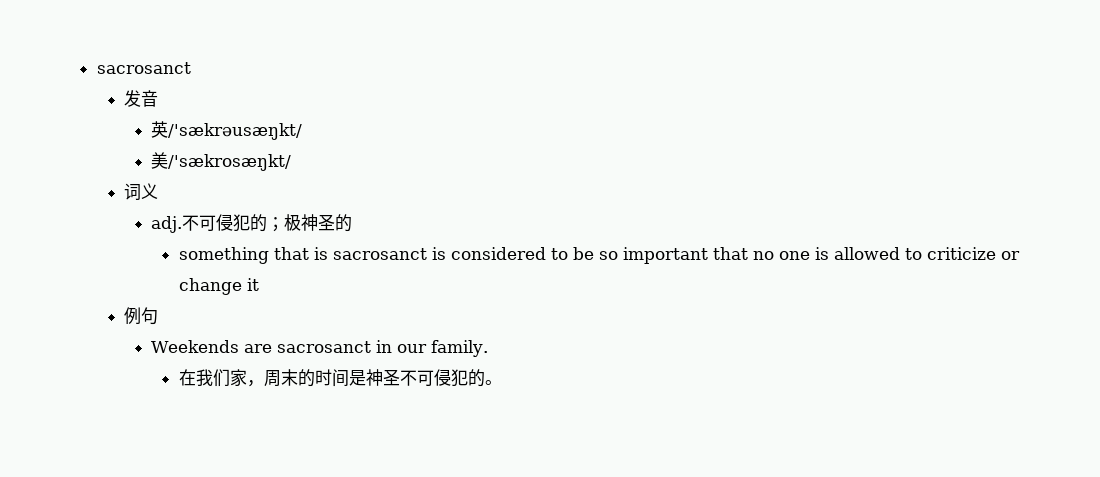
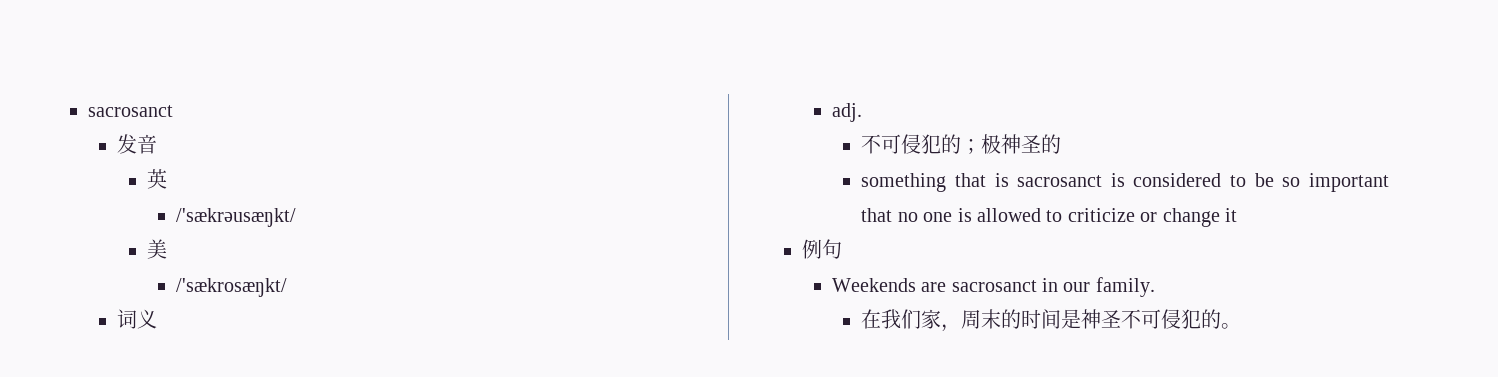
- 英/'sækrəusæŋkt/
+ 英
+ /'sækrəusæŋkt/
- 美/'sækrosæŋkt/
+ 美
+ /'sækrosæŋkt/
- adj.不可侵犯的；极神圣的
+ adj.
+ 不可侵犯的；极神圣的

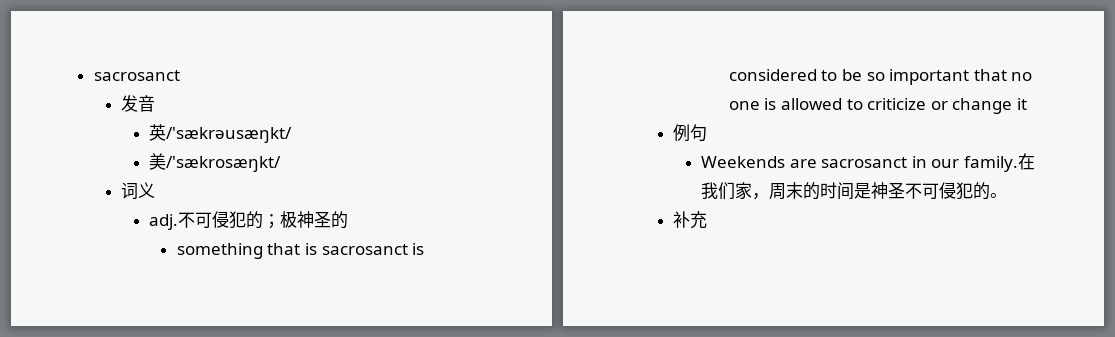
- 英
- /'sækrəusæŋkt/
+ 英/'sækrəusæŋkt/
- 美
- /'sækrosæŋkt/
+ 美/'sækrosæŋkt/
- adj.
- 不可侵犯的；极神圣的
+ adj.不可侵犯的；极神圣的
- Weekends are sacrosanct in our family.
- 在我们家，周末的时间是神圣不可侵犯的。
+ Weekends are sacrosanct in our family.在我们家，周末的时间是神圣不可侵犯的。
+ 补充

